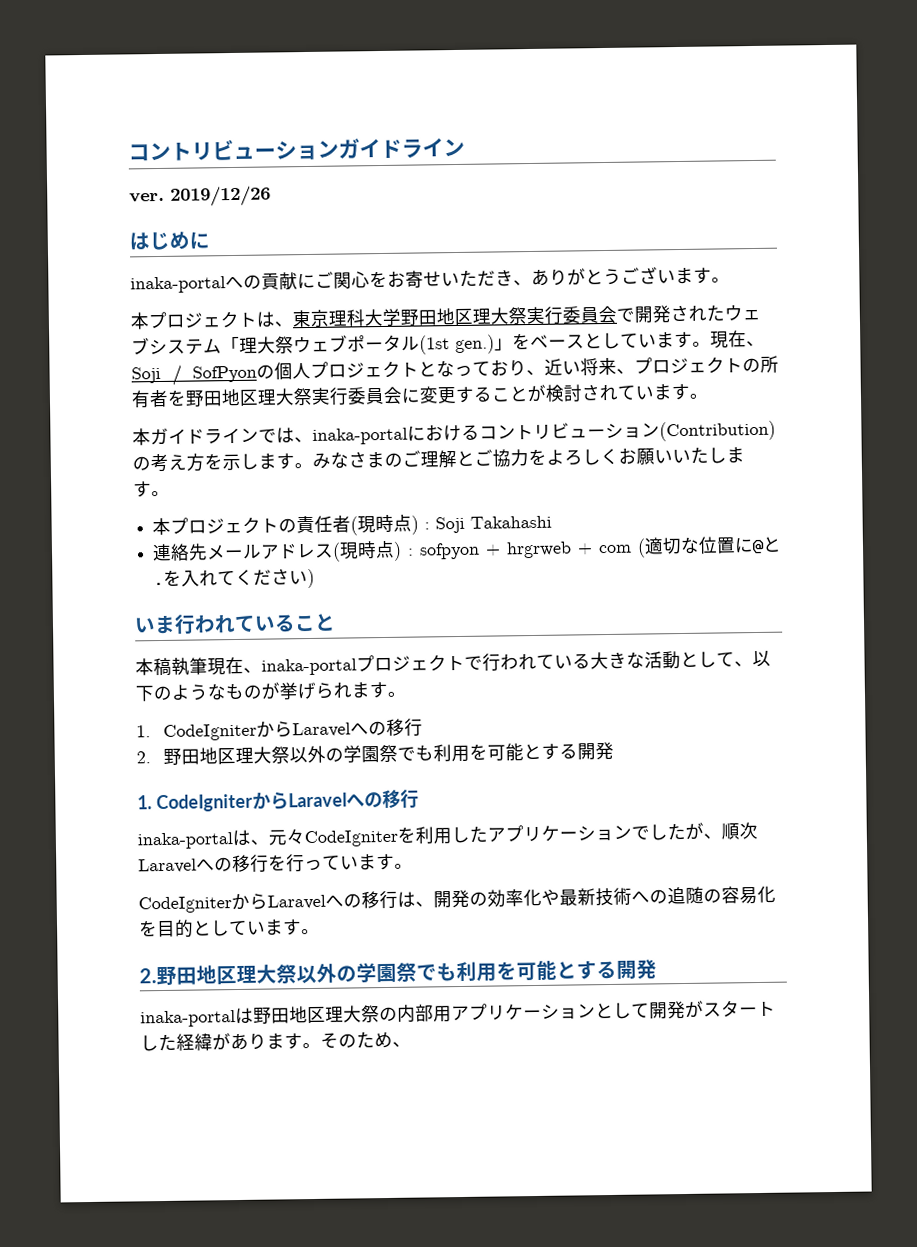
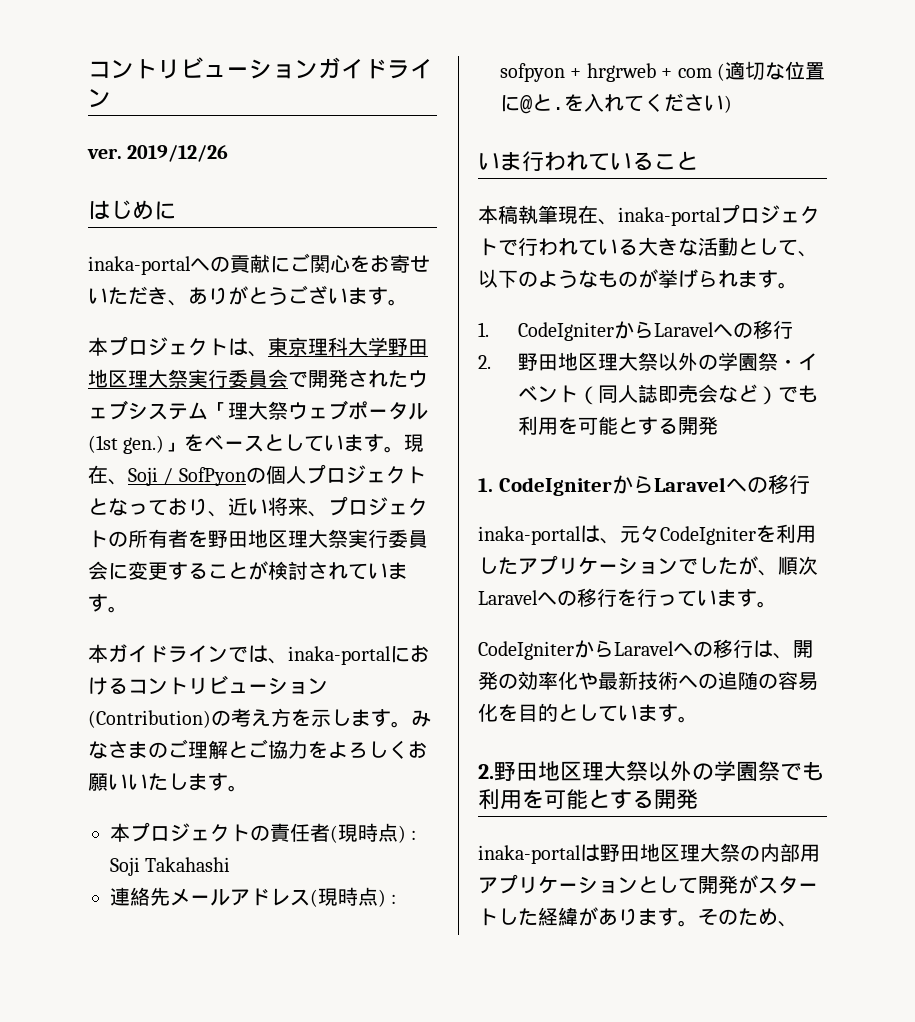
  本稿執筆現在、inaka-portalプロジェクトで行われている大きな活動として、以下のようなものが挙げられます。
  1. CodeIgniterからLaravelへの移行
- 2.野田地区理大祭以外の学園祭でも利用を可能とする開発
+ 2.野田地区理大祭以外の学園祭・イベント（同人誌即売会など）でも利用を可能とする開発

